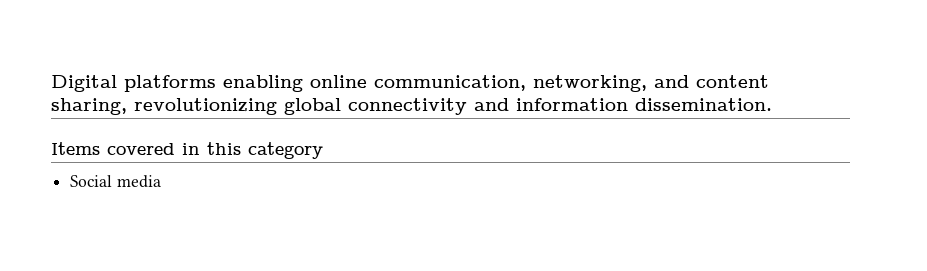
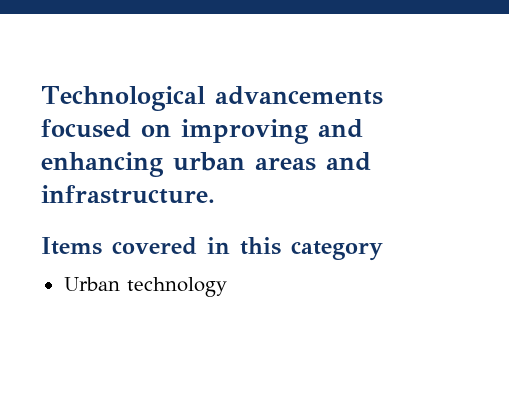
- Digital platforms enabling online communication, networking, and content sharing, revolutionizing global connectivity and information dissemination.
+ Technological advancements focused on improving and enhancing urban areas and infrastructure.
- Social media
+ Urban technology

